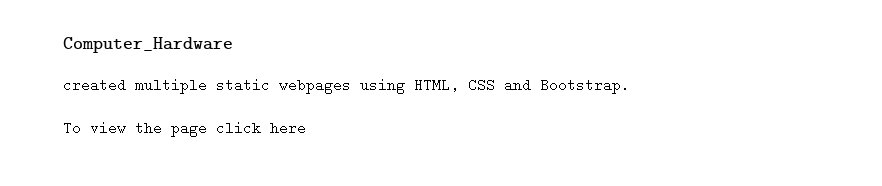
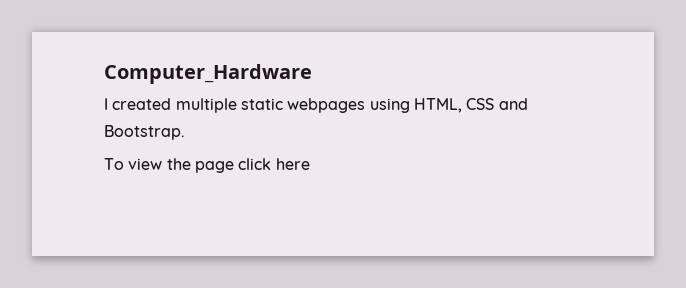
- created multiple static webpages using HTML, CSS and Bootstrap.
+ I created multiple static webpages using HTML, CSS and Bootstrap.

